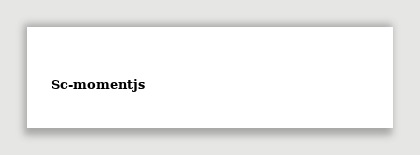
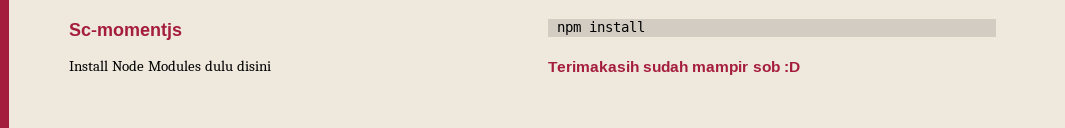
+ Install Node Modules dulu disini
+ npm install
+ Terimakasih sudah mampir sob :D

